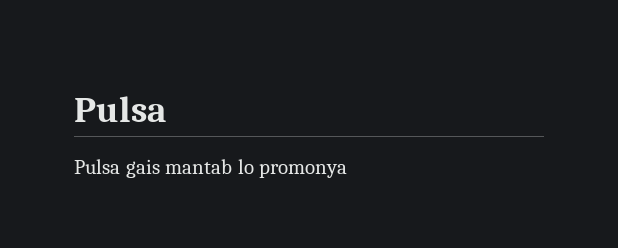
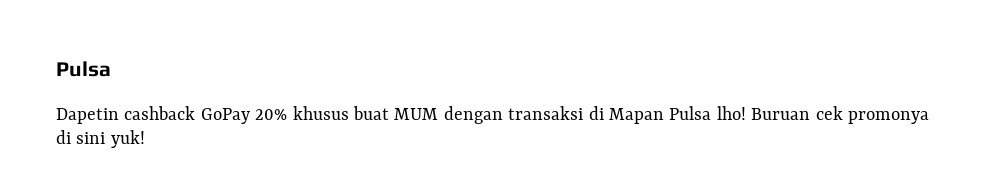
- Pulsa gais mantab lo promonya
+ Dapetin cashback GoPay 20% khusus buat MUM dengan transaksi di Mapan Pulsa lho! Buruan cek promonya di sini yuk!

